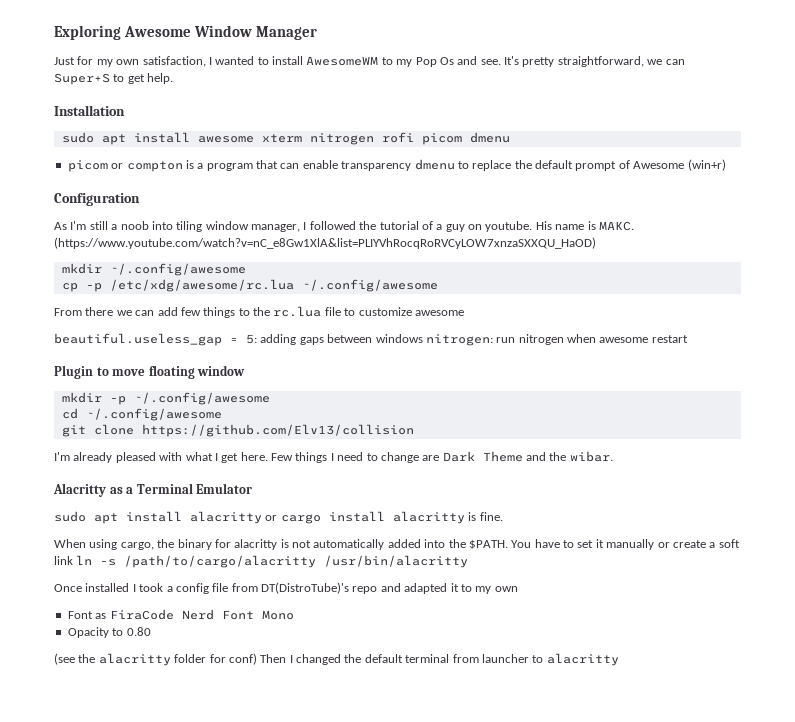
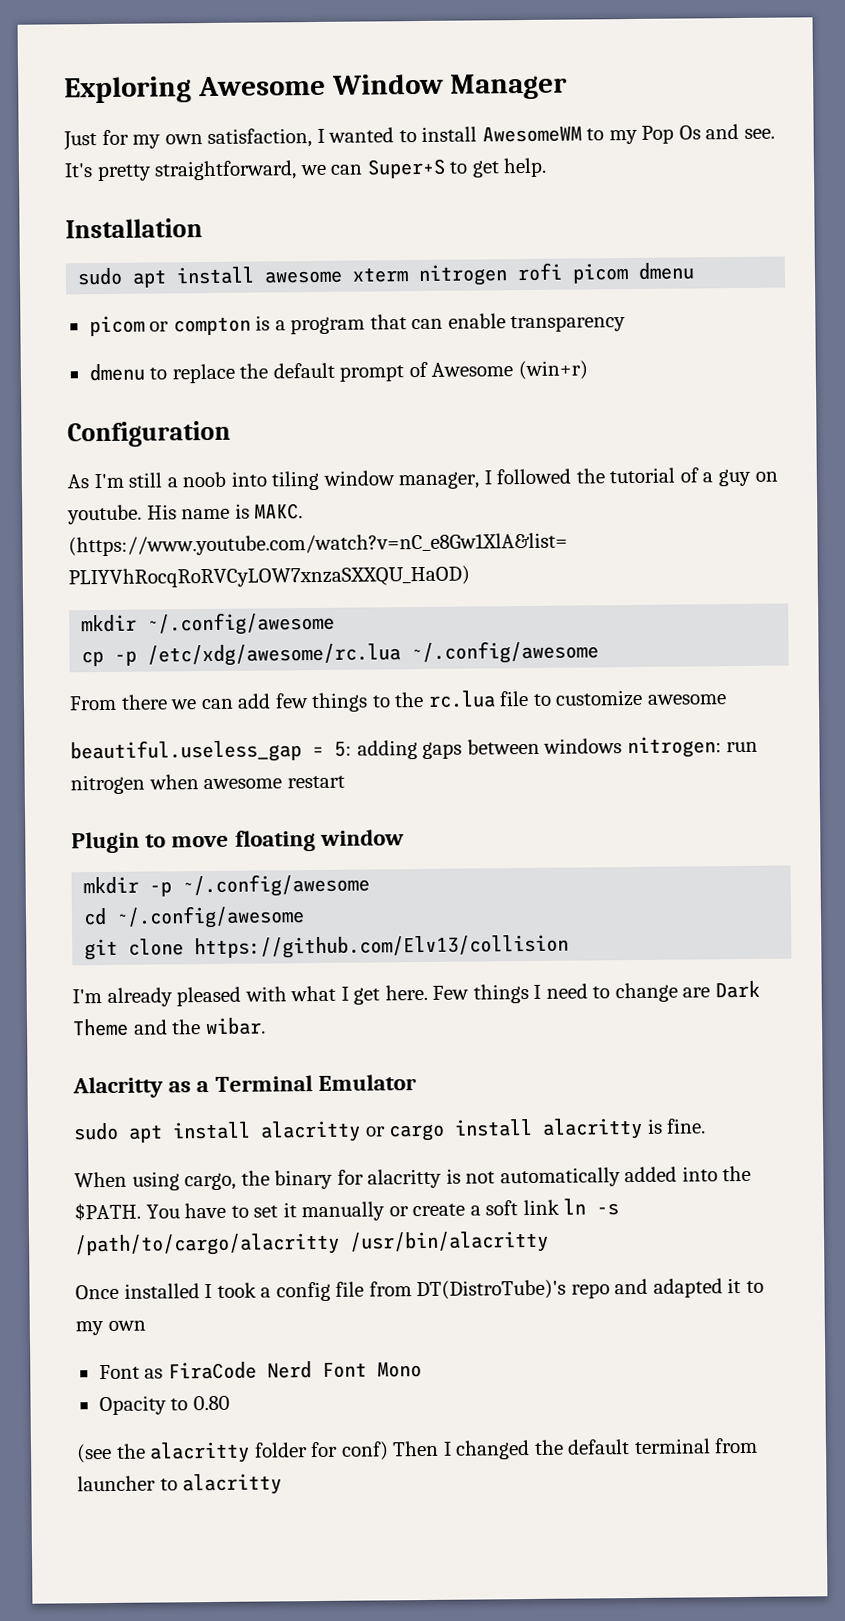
- picom or compton is a program that can enable transparency dmenu to replace the default prompt of Awesome (win+r)
+ picom or compton is a program that can enable transparency
+ dmenu to replace the default prompt of Awesome (win+r)

